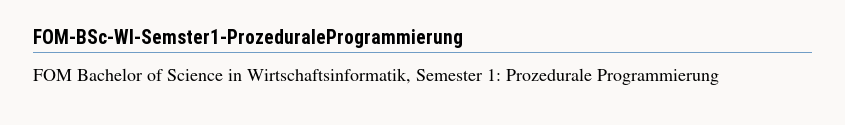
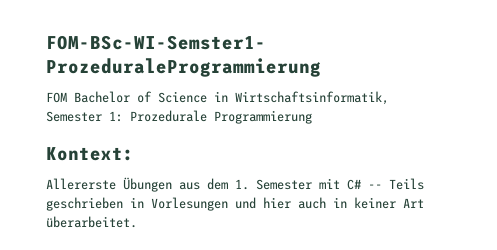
+ Kontext:
+ Allererste Übungen aus dem 1. Semester mit C# -- Teils geschrieben in Vorlesungen und hier auch in keiner Art überarbeitet.

